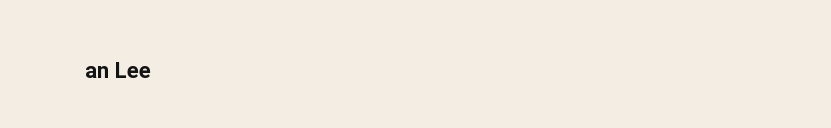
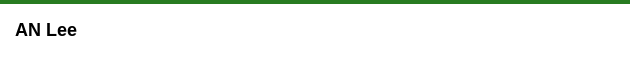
- an Lee
+ AN Lee

